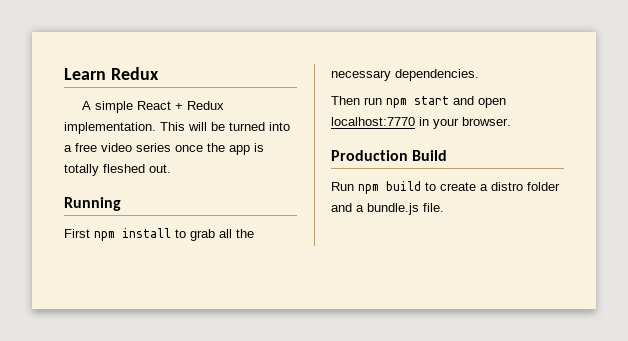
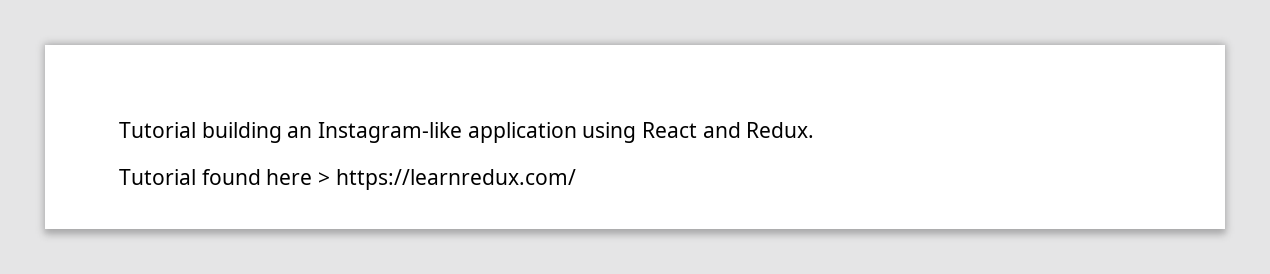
- Learn Redux
- A simple React + Redux implementation. This will be turned into a free video series once the app is totally fleshed out.
- Running
- First npm install to grab all the necessary dependencies.
- Then run npm start and open localhost:7770 in your browser.
- Production Build
- Run npm build to create a distro folder and a bundle.js file.
+ Tutorial building an Instagram-like application using React and Redux.
+ Tutorial found here > https://learnredux.com/

